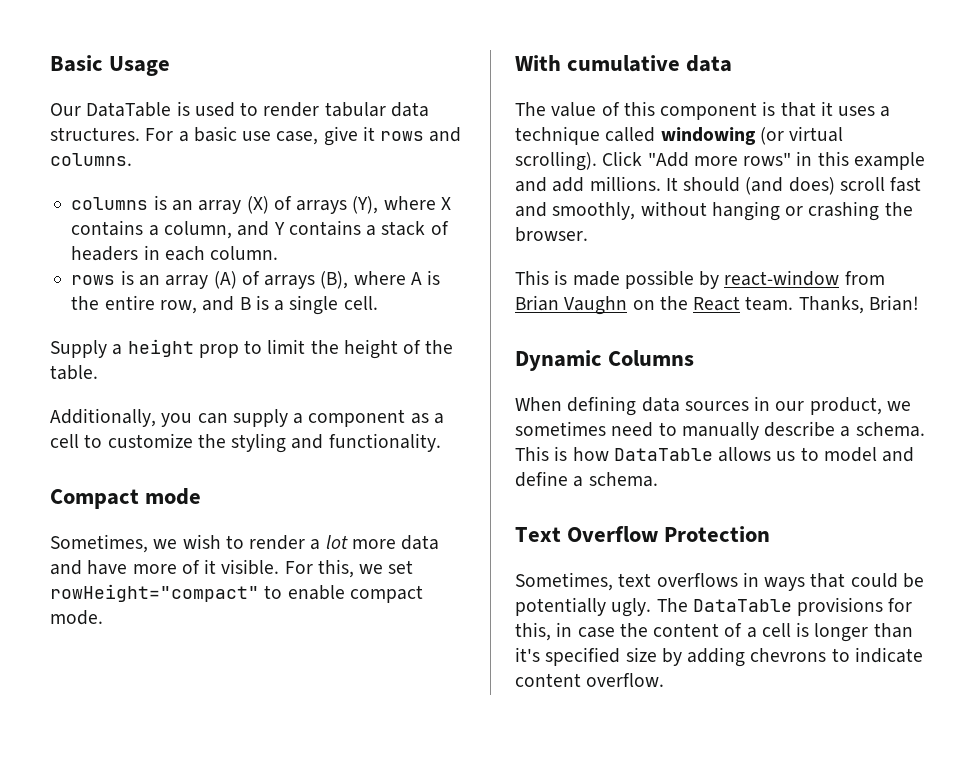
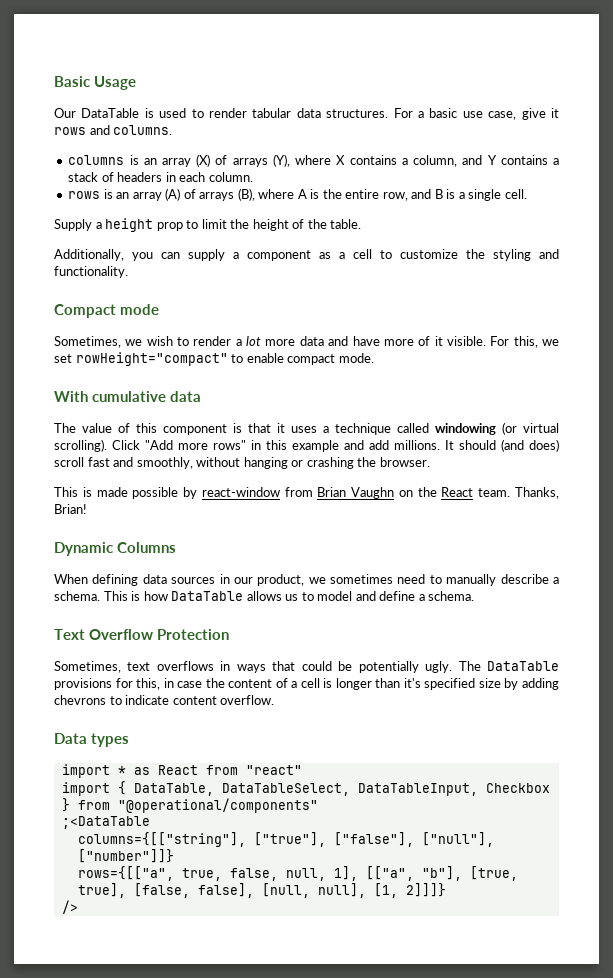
+ Data types
+ import * as React from "react"
+ import { DataTable, DataTableSelect, DataTableInput, Checkbox } from "@operational/components"
+ ;<DataTable
+ columns={[["string"], ["true"], ["false"], ["null"], ["number"]]}
+ rows={[["a", true, false, null, 1], [["a", "b"], [true, true], [false, false], [null, null], [1, 2]]]}
+ />

